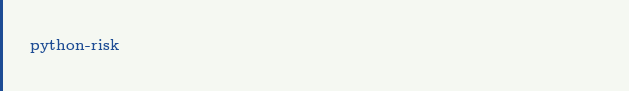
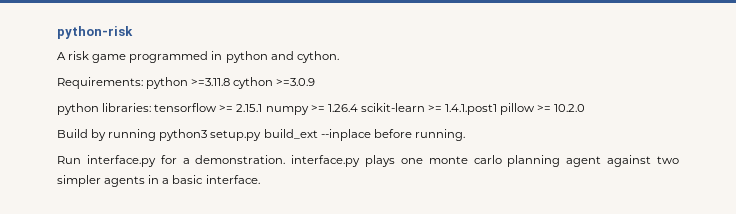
+ A risk game programmed in python and cython.
+ Requirements: python >=3.11.8 cython >=3.0.9
+ python libraries: tensorflow >= 2.15.1 numpy >= 1.26.4 scikit-learn >= 1.4.1.post1 pillow >= 10.2.0
+ Build by running python3 setup.py build_ext --inplace before running.
+ Run interface.py for a demonstration. interface.py plays one monte carlo planning agent against two simpler agents in a basic interface.

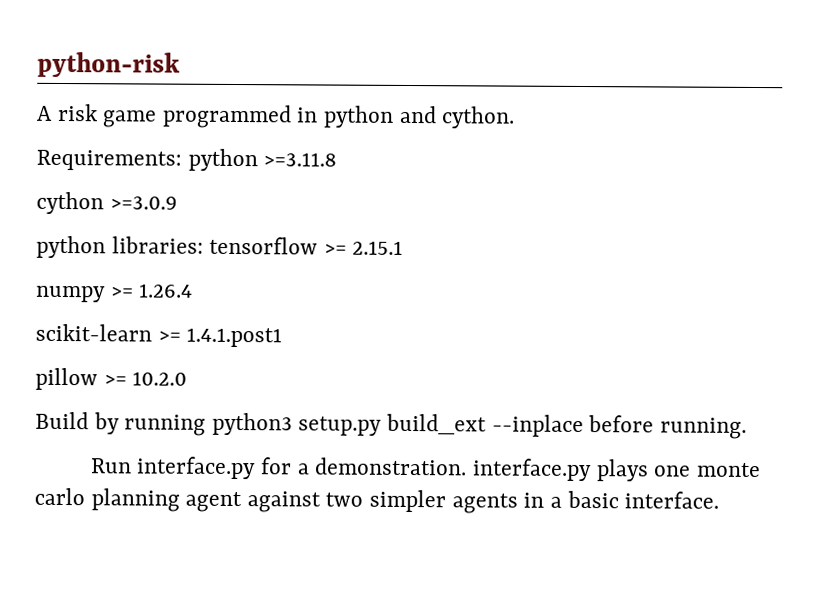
- Requirements: python >=3.11.8 cython >=3.0.9
+ Requirements: python >=3.11.8
+ cython >=3.0.9
- python libraries: tensorflow >= 2.15.1 numpy >= 1.26.4 scikit-learn >= 1.4.1.post1 pillow >= 10.2.0
+ python libraries: tensorflow >= 2.15.1
+ numpy >= 1.26.4
+ scikit-learn >= 1.4.1.post1
+ pillow >= 10.2.0

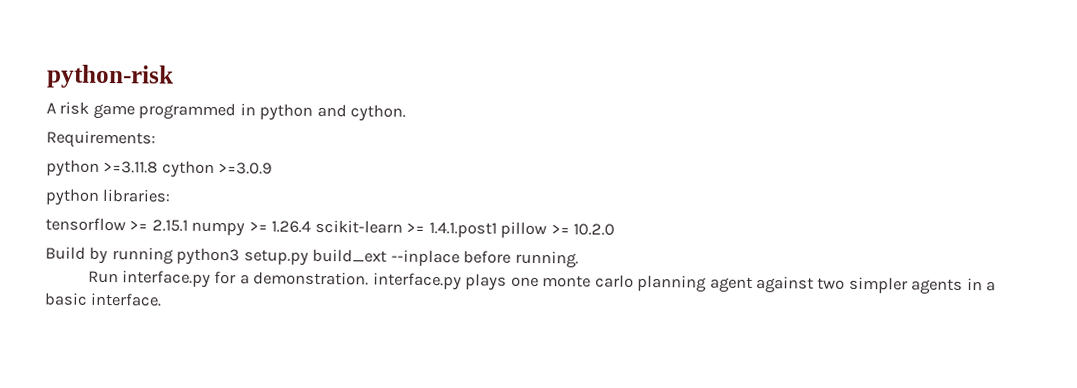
- Requirements: python >=3.11.8
- cython >=3.0.9
+ Requirements:
+ python >=3.11.8 cython >=3.0.9
- python libraries: tensorflow >= 2.15.1
- numpy >= 1.26.4
- scikit-learn >= 1.4.1.post1
- pillow >= 10.2.0
+ python libraries:
+ tensorflow >= 2.15.1 numpy >= 1.26.4 scikit-learn >= 1.4.1.post1 pillow >= 10.2.0

